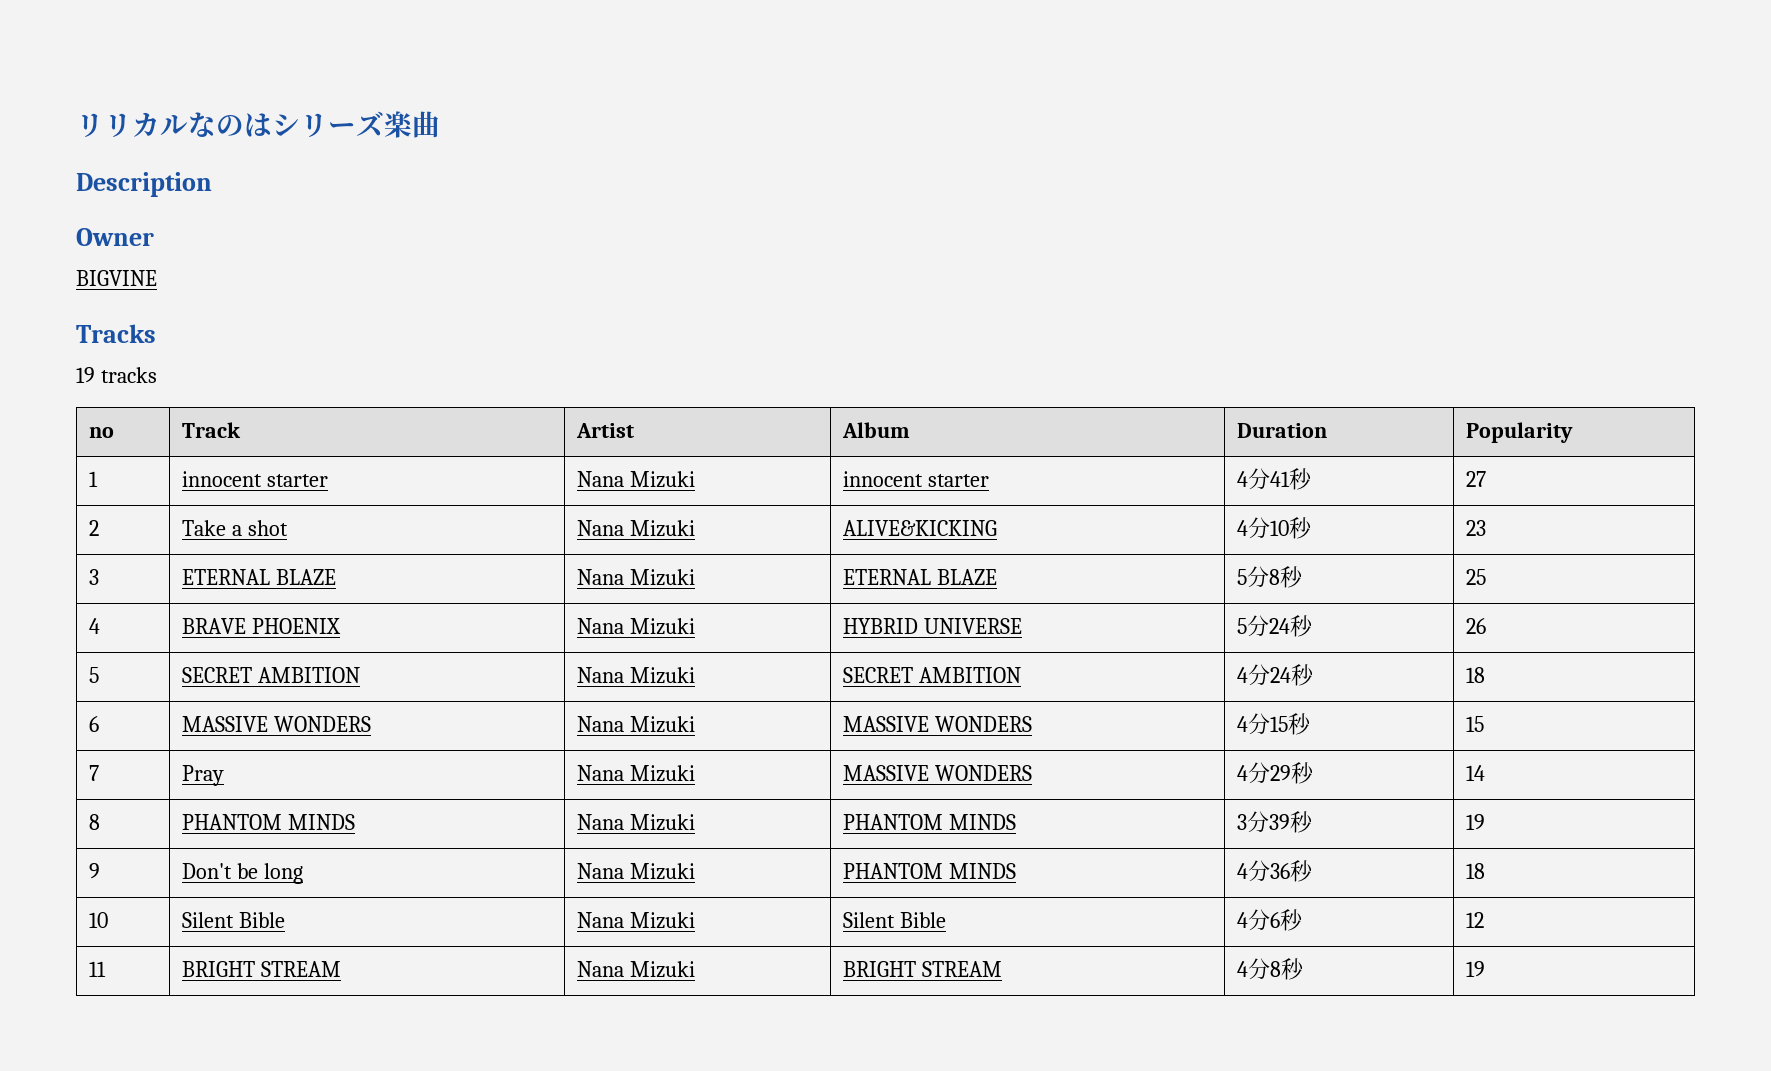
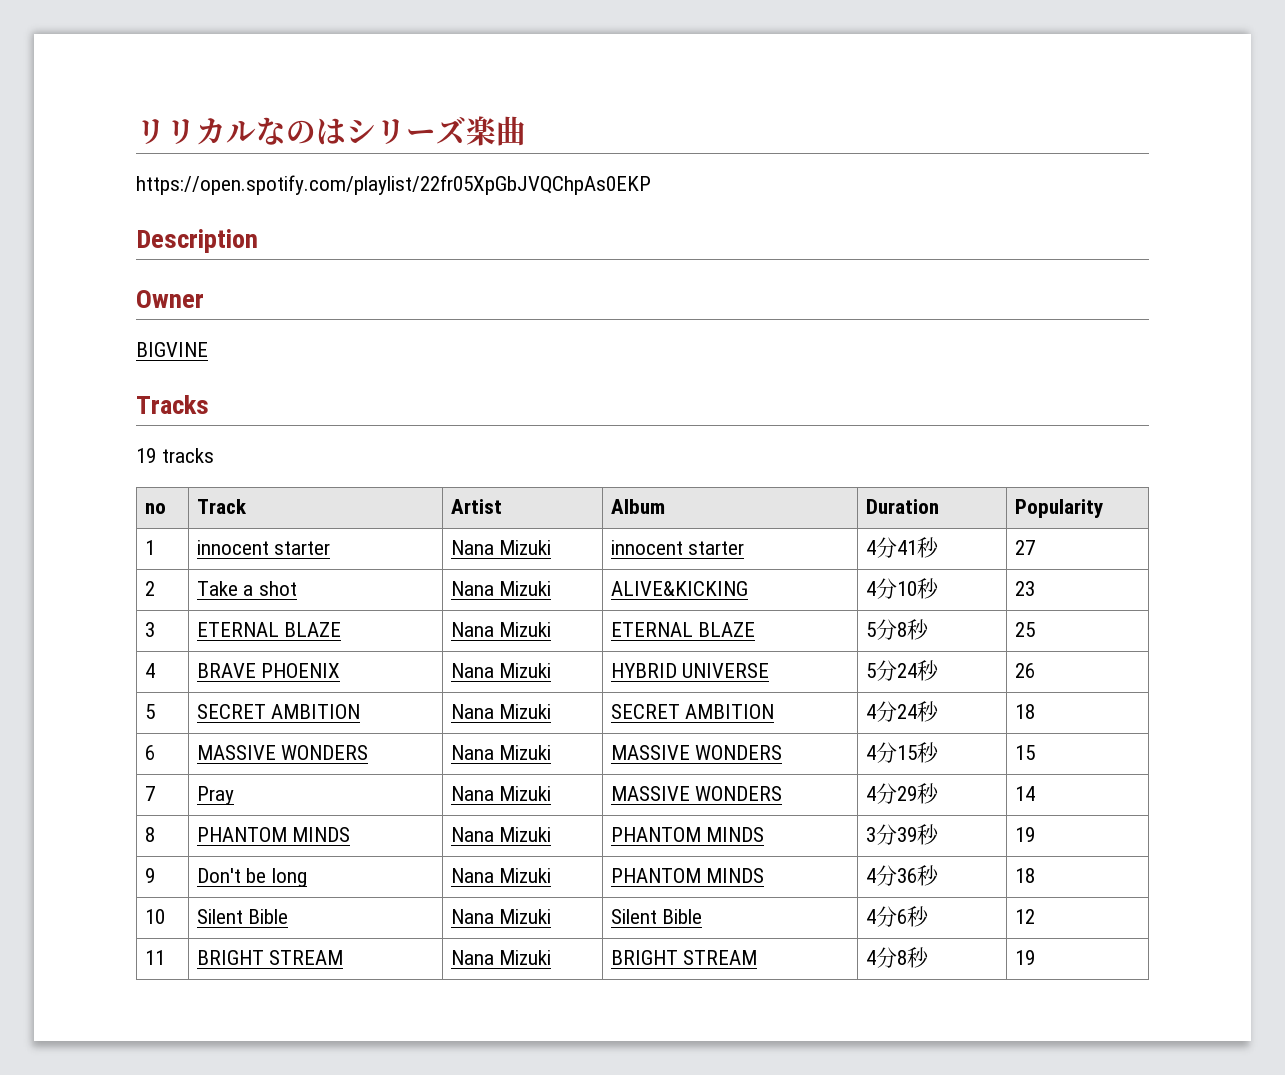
+ https://open.spotify.com/playlist/22fr05XpGbJVQChpAs0EKP

